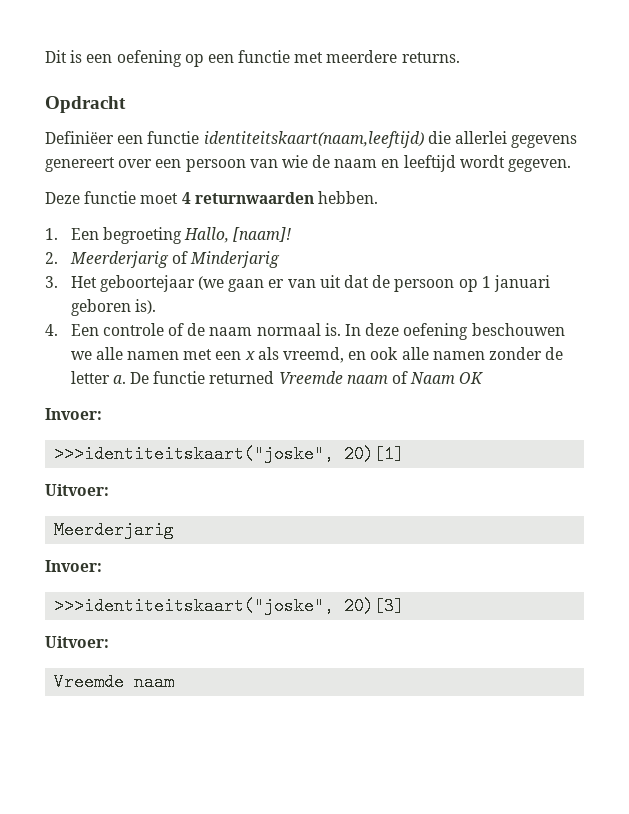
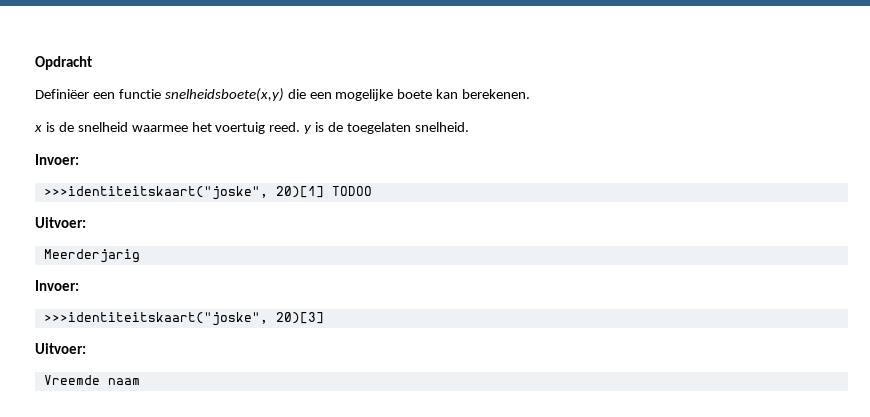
- Dit is een oefening op een functie met meerdere returns.
  Opdracht
- Definiëer een functie identiteitskaart(naam,leeftijd) die allerlei gegevens genereert over een persoon van wie de naam en leeftijd wordt gegeven.
- Deze functie moet 4 returnwaarden hebben.
- 1. Een begroeting Hallo, [naam]!
- 2. Meerderjarig of Minderjarig
- 3. Het geboortejaar (we gaan er van uit dat de persoon op 1 januari geboren is).
- 4. Een controle of de naam normaal is. In deze oefening beschouwen we alle namen met een x als vreemd, en ook alle namen zonder de letter a. De functie returned Vreemde naam of Naam OK
+ Definiëer een functie snelheidsboete(x,y) die een mogelijke boete kan berekenen.
+ x is de snelheid waarmee het voertuig reed. y is de toegelaten snelheid.
- >>>identiteitskaart("joske", 20)[1]
+ >>>identiteitskaart("joske", 20)[1] TODOO

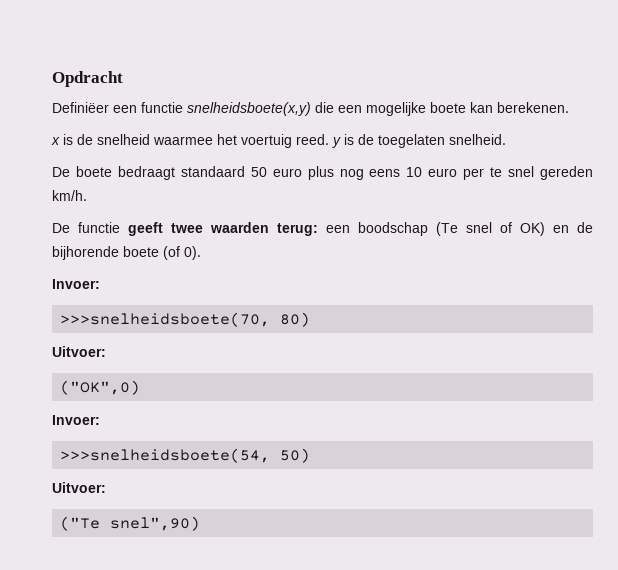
  x is de snelheid waarmee het voertuig reed. y is de toegelaten snelheid.
+ De boete bedraagt standaard 50 euro plus nog eens 10 euro per te snel gereden km/h.
+ De functie geeft twee waarden terug: een boodschap (Te snel of OK) en de bijhorende boete (of 0).
  Invoer:
- >>>identiteitskaart("joske", 20)[1] TODOO
+ >>>snelheidsboete(70, 80)
  Uitvoer:
- Meerderjarig
+ ("OK",0)
  Invoer:
- >>>identiteitskaart("joske", 20)[3]
+ >>>snelheidsboete(54, 50)
  Uitvoer:
- Vreemde naam
+ ("Te snel",90)

